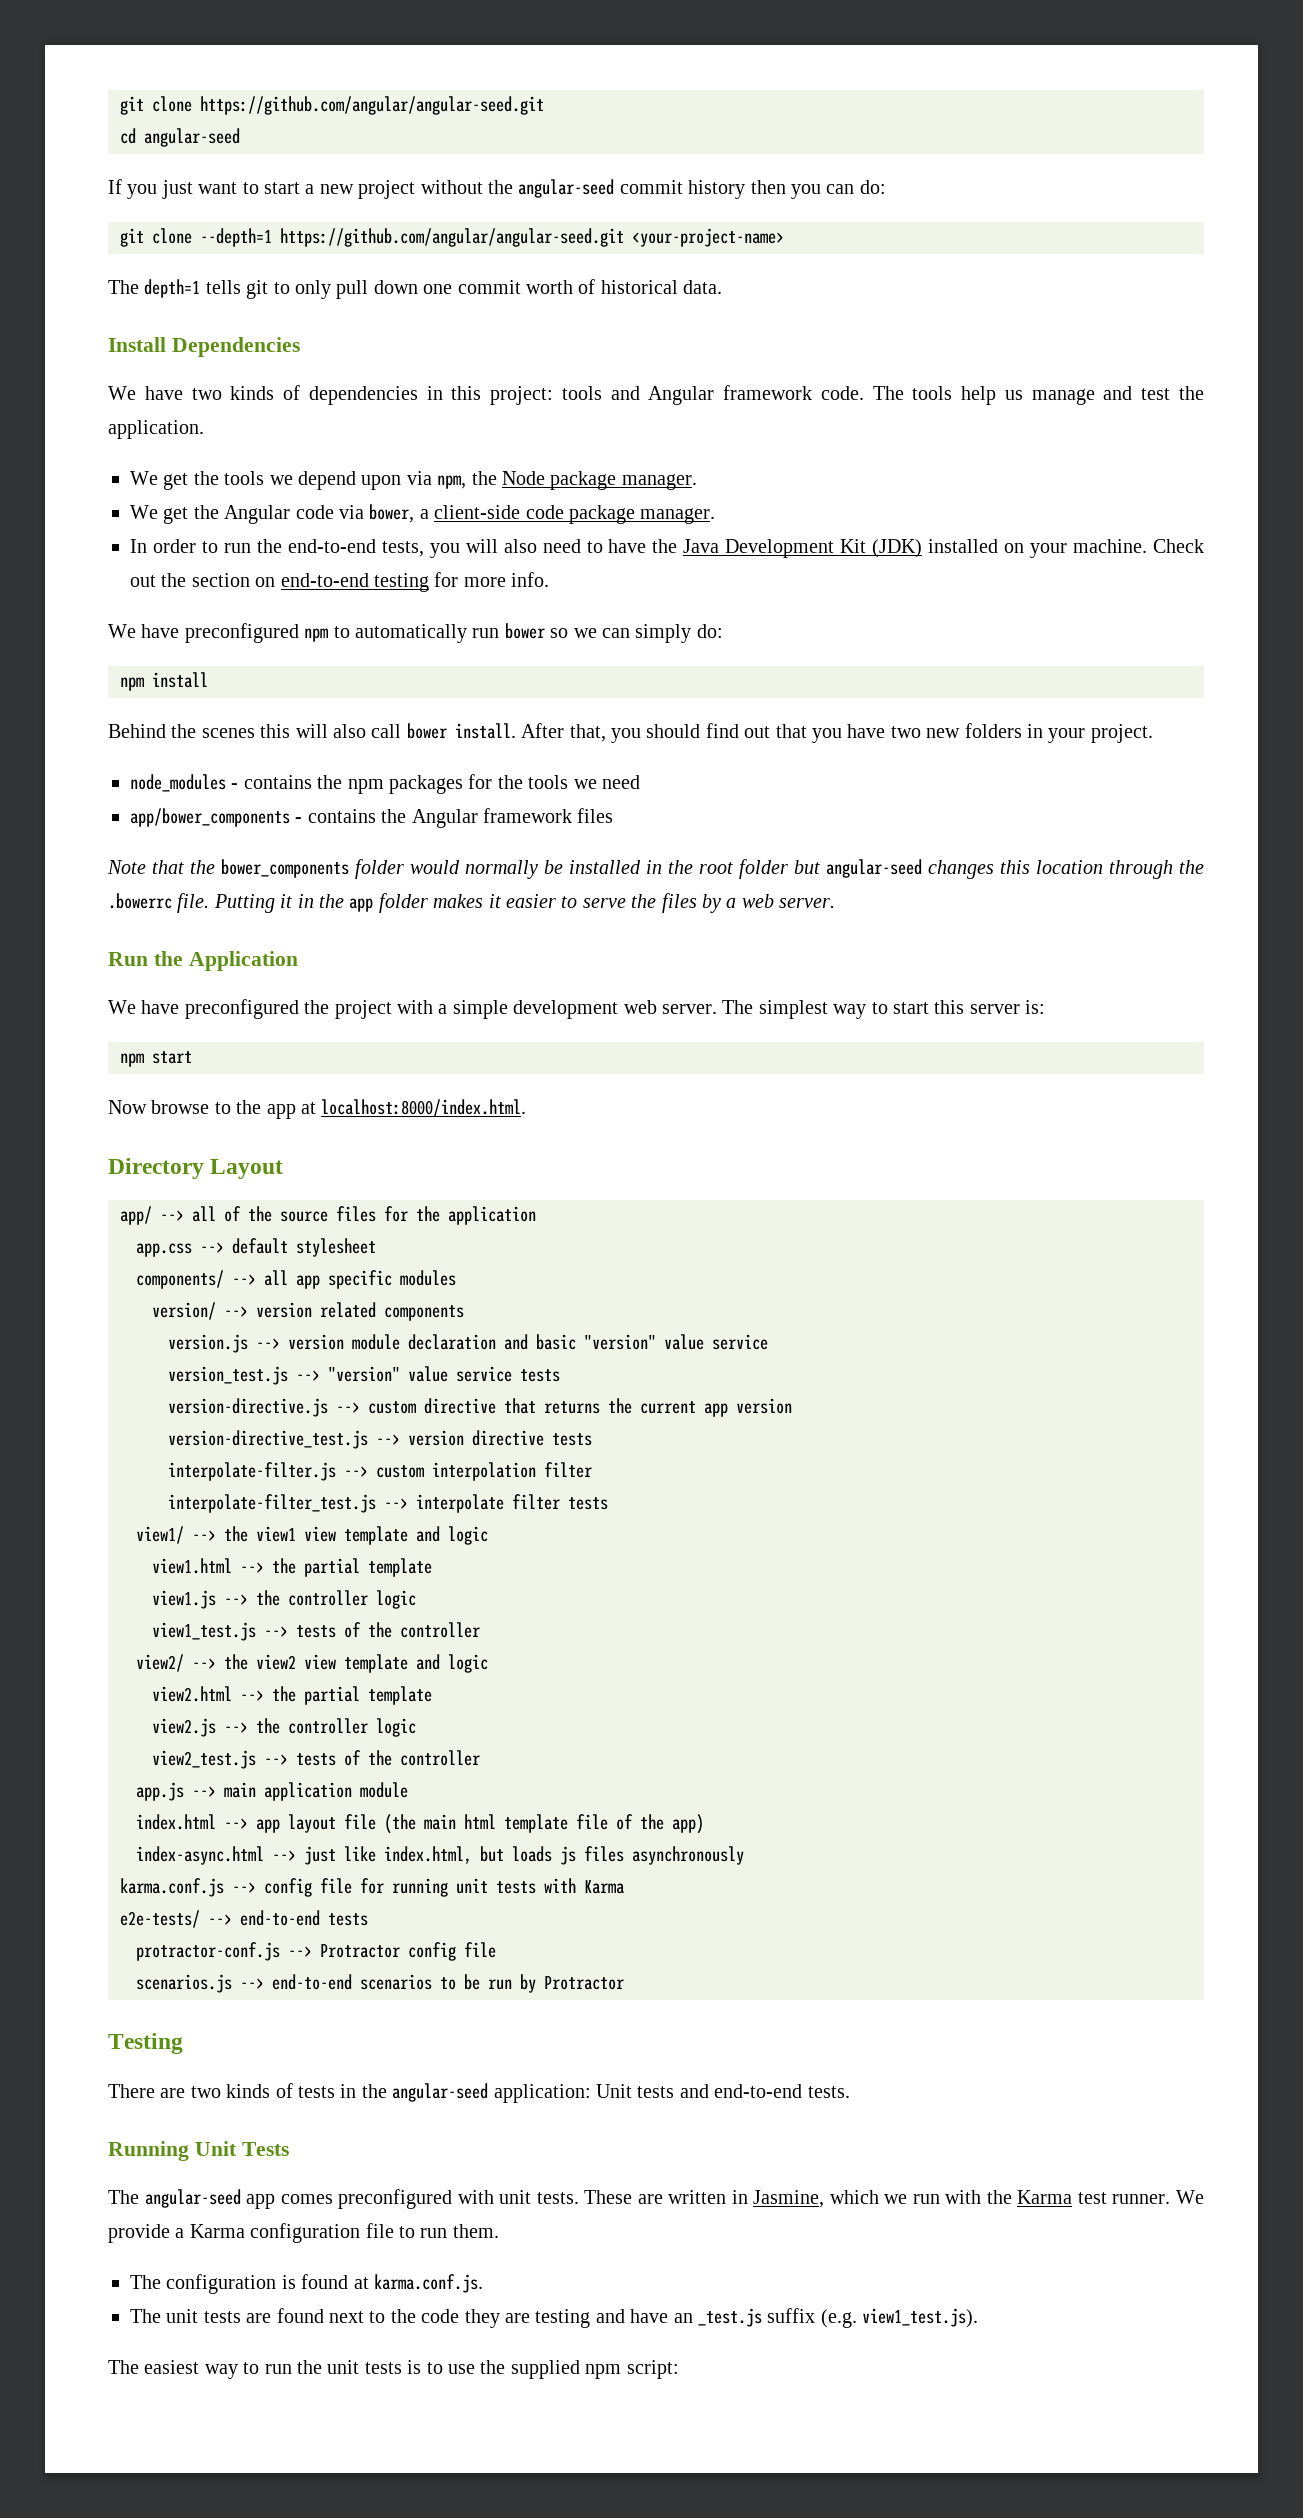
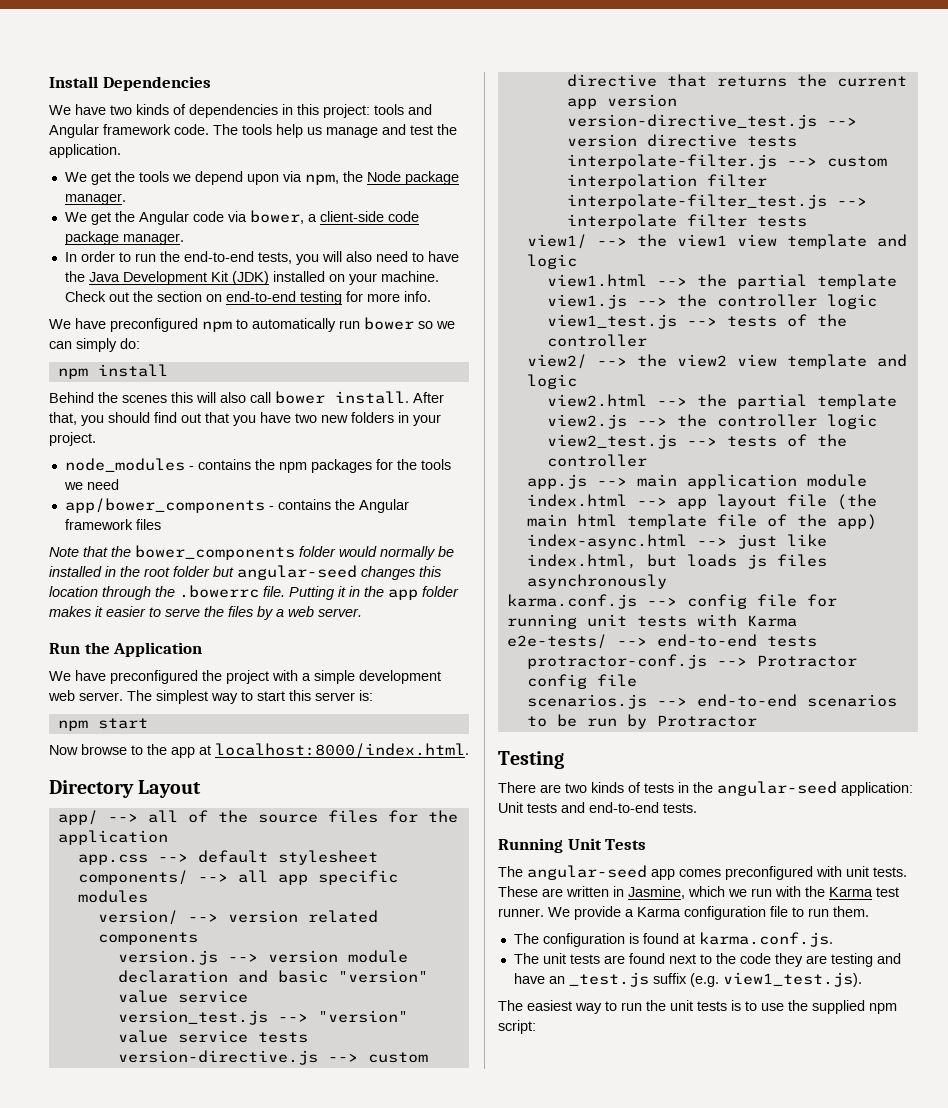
- git clone https://github.com/angular/angular-seed.git
- cd angular-seed
- If you just want to start a new project without the angular-seed commit history then you can do:
- git clone --depth=1 https://github.com/angular/angular-seed.git <your-project-name>
- The depth=1 tells git to only pull down one commit worth of historical data.

